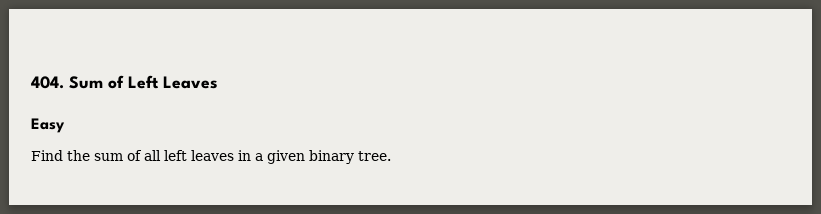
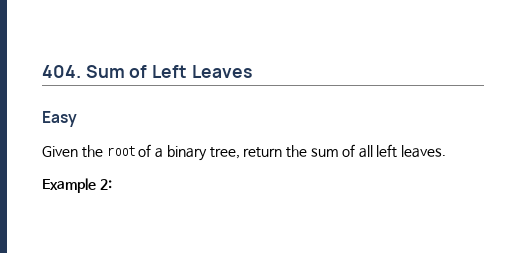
- Find the sum of all left leaves in a given binary tree.
+ Given the root of a binary tree, return the sum of all left leaves.
+ Example 2:

